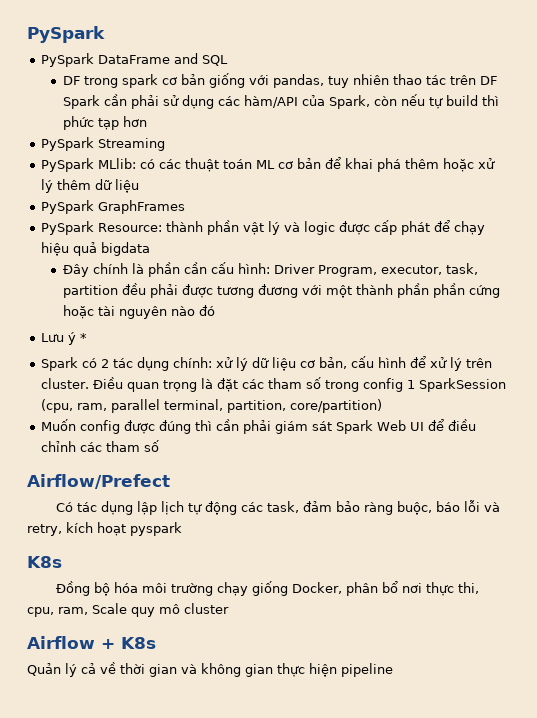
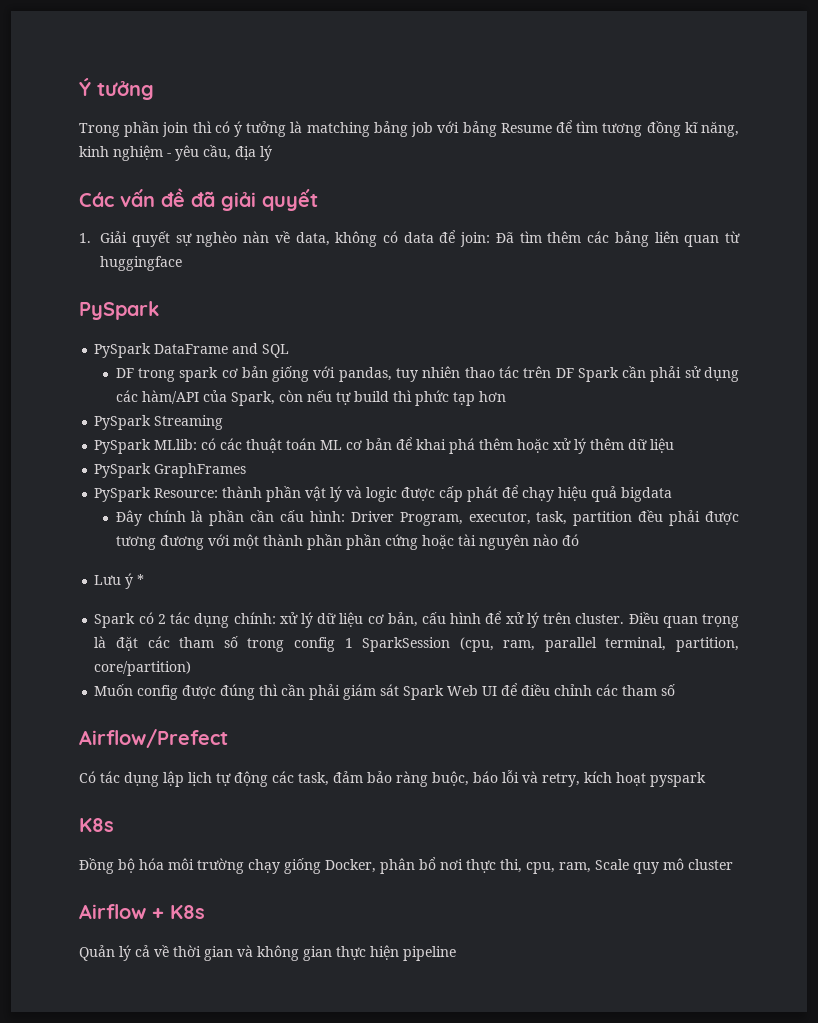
+ Ý tưởng
+ Trong phần join thì có ý tưởng là matching bảng job với bảng Resume để tìm tương đồng kĩ năng, kinh nghiệm - yêu cầu, địa lý
+ Các vấn đề đã giải quyết
+ 1. Giải quyết sự nghèo nàn về data, không có data để join: Đã tìm thêm các bảng liên quan từ huggingface

